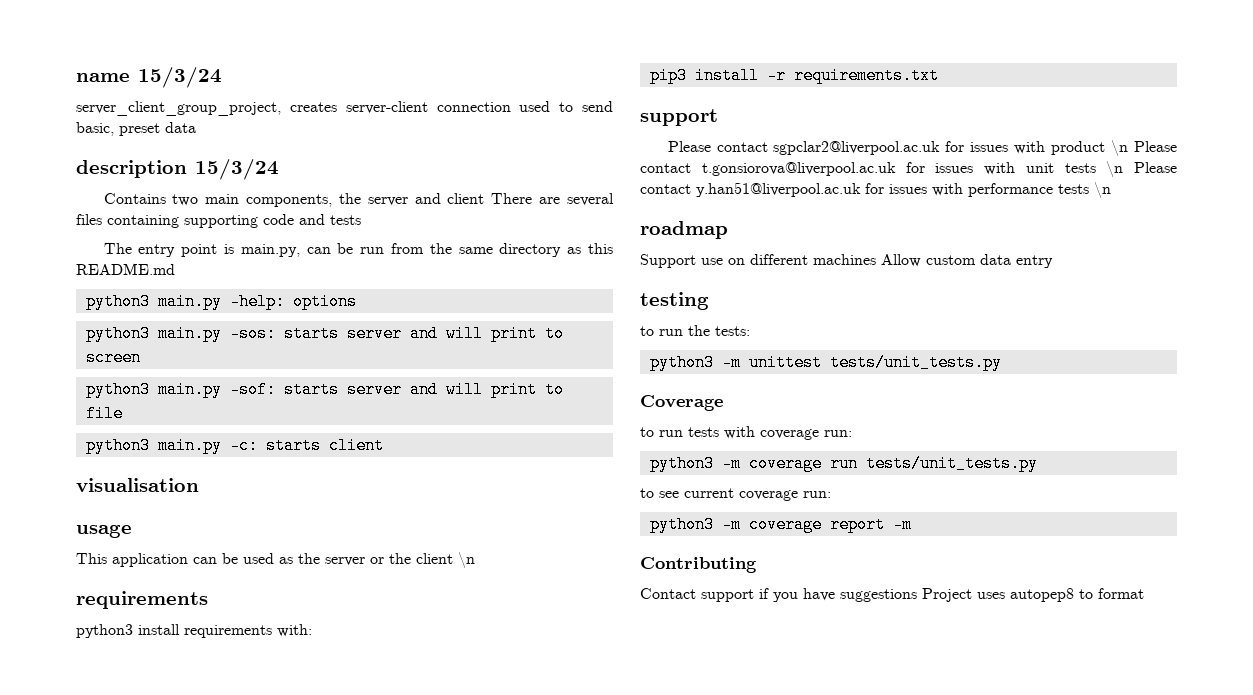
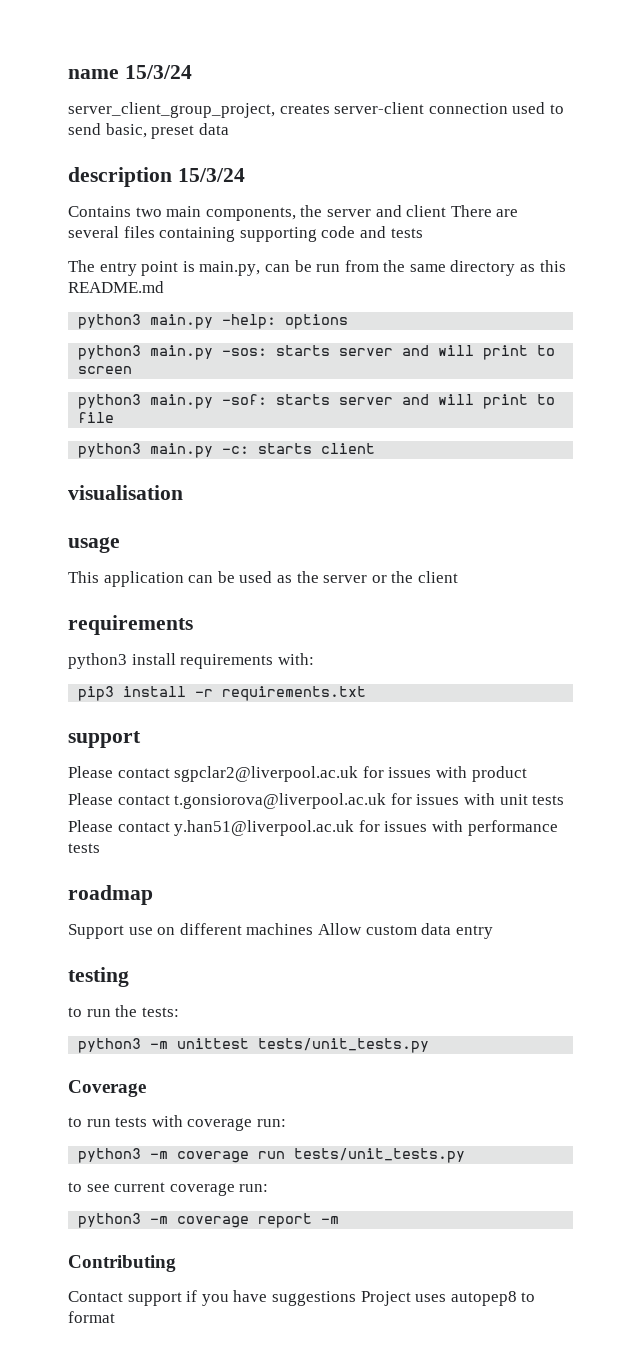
- This application can be used as the server or the client \n
+ This application can be used as the server or the client
- Please contact sgpclar2@liverpool.ac.uk for issues with product \n Please contact t.gonsiorova@liverpool.ac.uk for issues with unit tests \n Please contact y.han51@liverpool.ac.uk for issues with performance tests \n
+ Please contact sgpclar2@liverpool.ac.uk for issues with product
+ Please contact t.gonsiorova@liverpool.ac.uk for issues with unit tests
+ Please contact y.han51@liverpool.ac.uk for issues with performance tests

